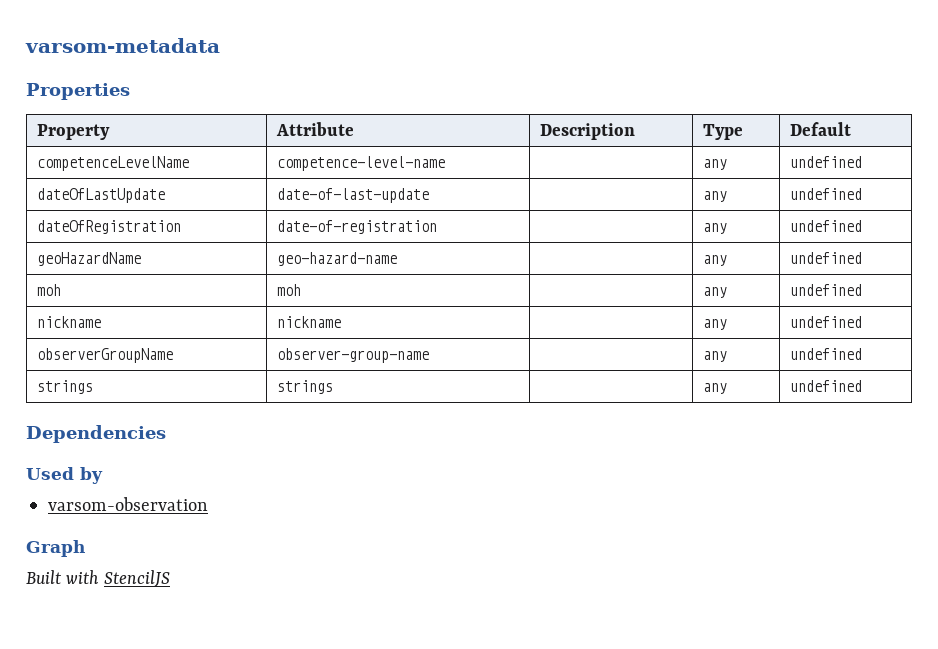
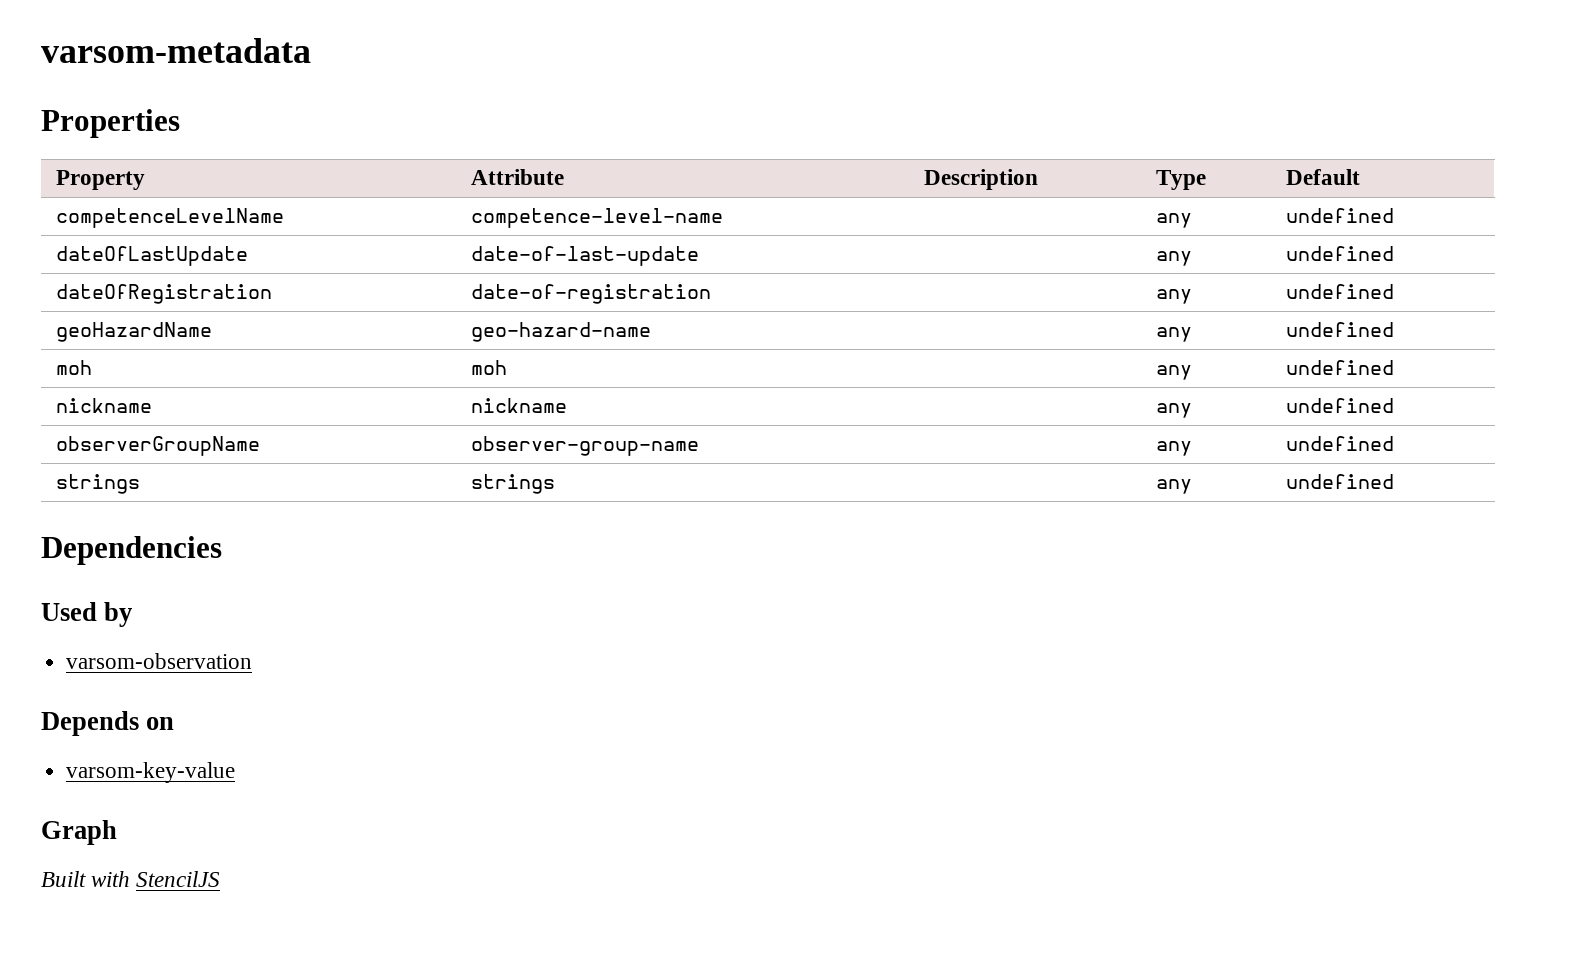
+ Depends on
+ varsom-key-value

